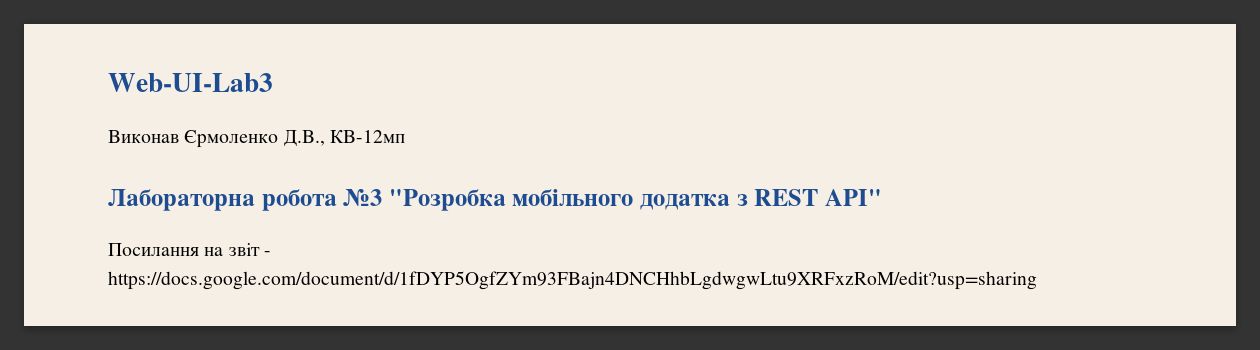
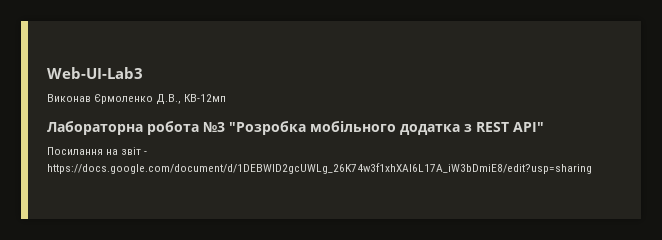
- Посилання на звіт - https://docs.google.com/document/d/1fDYP5OgfZYm93FBajn4DNCHhbLgdwgwLtu9XRFxzRoM/edit?usp=sharing
+ Посилання на звіт - https://docs.google.com/document/d/1DEBWID2gcUWLg_26K74w3f1xhXAl6L17A_iW3bDmiE8/edit?usp=sharing

